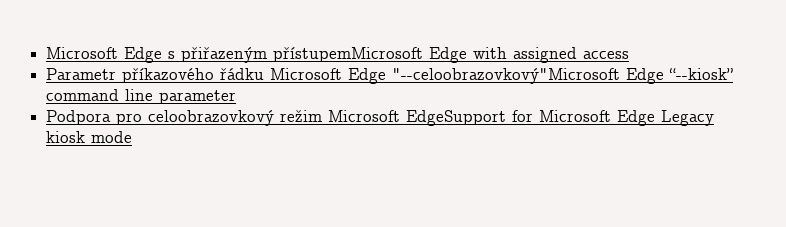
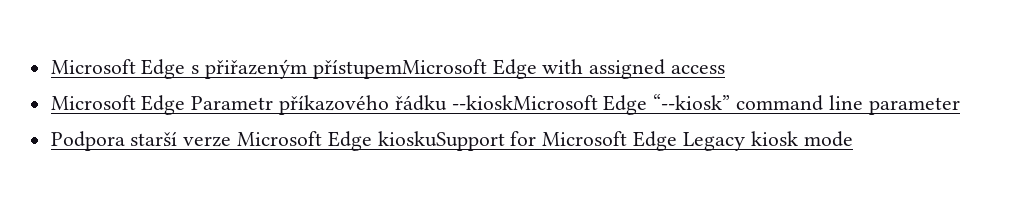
- Parametr příkazového řádku Microsoft Edge "--celoobrazovkový"Microsoft Edge “--kiosk” command line parameter
+ Microsoft Edge Parametr příkazového řádku --kioskMicrosoft Edge “--kiosk” command line parameter
- Podpora pro celoobrazovkový režim Microsoft EdgeSupport for Microsoft Edge Legacy kiosk mode
+ Podpora starší verze Microsoft Edge kioskuSupport for Microsoft Edge Legacy kiosk mode

